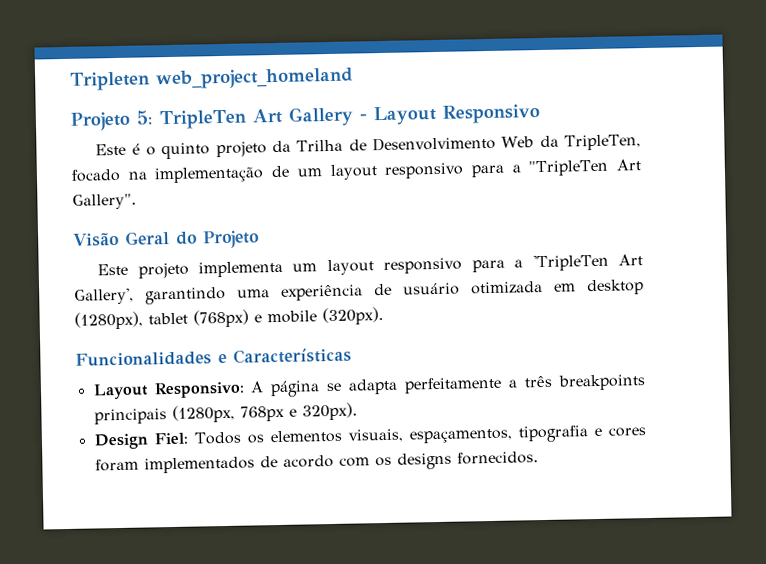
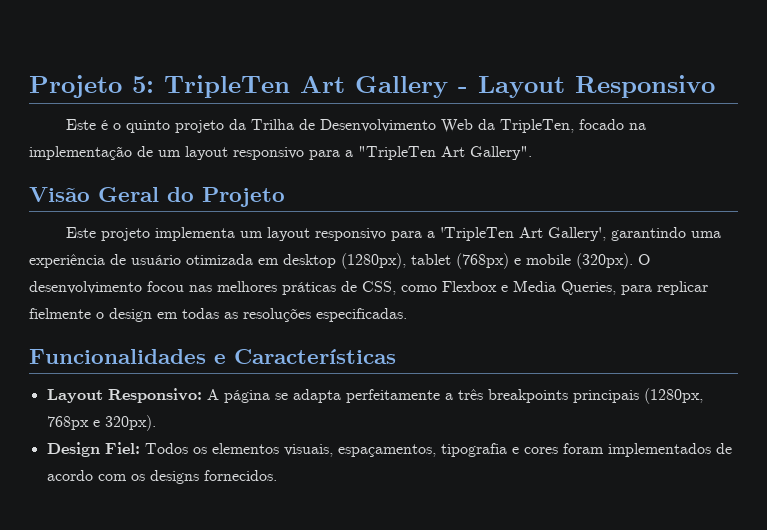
- Tripleten web_project_homeland
+ O desenvolvimento focou nas melhores práticas de CSS, como Flexbox e Media Queries, para replicar fielmente o design em todas as resoluções especificadas.

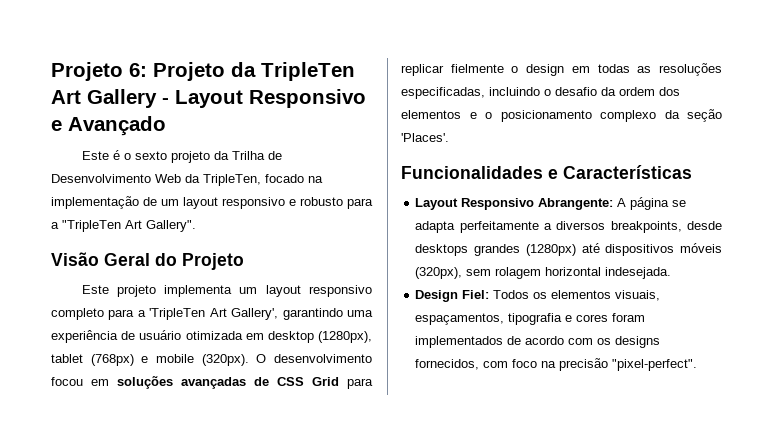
- Projeto 5: TripleTen Art Gallery - Layout Responsivo
+ Projeto 6: Projeto da TripleTen Art Gallery - Layout Responsivo e Avançado
- Este é o quinto projeto da Trilha de Desenvolvimento Web da TripleTen, focado na implementação de um layout responsivo para a "TripleTen Art Gallery".
+ Este é o sexto projeto da Trilha de Desenvolvimento Web da TripleTen, focado na implementação de um layout responsivo e robusto para a "TripleTen Art Gallery".
- Este projeto implementa um layout responsivo para a 'TripleTen Art Gallery', garantindo uma experiência de usuário otimizada em desktop (1280px), tablet (768px) e mobile (320px).
+ Este projeto implementa um layout responsivo completo para a 'TripleTen Art Gallery', garantindo uma experiência de usuário otimizada em desktop (1280px), tablet (768px) e mobile (320px).
- O desenvolvimento focou nas melhores práticas de CSS, como Flexbox e Media Queries, para replicar fielmente o design em todas as resoluções especificadas.
+ O desenvolvimento focou em soluções avançadas de CSS Grid para replicar fielmente o design em todas as resoluções especificadas, incluindo o desafio da ordem dos elementos e o posicionamento complexo da seção 'Places'.
- Layout Responsivo: A página se adapta perfeitamente a três breakpoints principais (1280px, 768px e 320px).
+ Layout Responsivo Abrangente: A página se adapta perfeitamente a diversos breakpoints, desde desktops grandes (1280px) até dispositivos móveis (320px), sem rolagem horizontal indesejada.
- Design Fiel: Todos os elementos visuais, espaçamentos, tipografia e cores foram implementados de acordo com os designs fornecidos.
+ Design Fiel: Todos os elementos visuais, espaçamentos, tipografia e cores foram implementados de acordo com os designs fornecidos, com foco na precisão "pixel-perfect".

